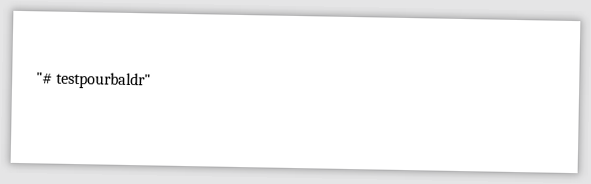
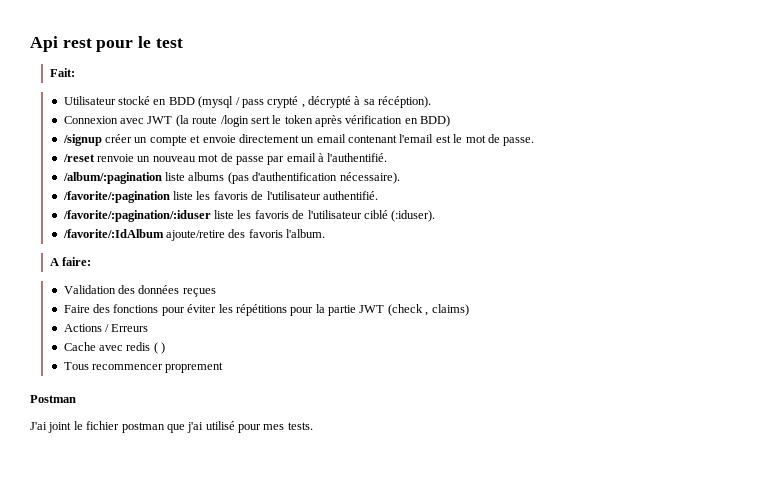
- "# testpourbaldr"
+ Api rest pour le test
+ Fait:
+ Utilisateur stocké en BDD (mysql / pass crypté , décrypté à sa récéption).
+ Connexion avec JWT (la route /login sert le token après vérification en BDD)
+ /signup créer un compte et envoie directement un email contenant l'email est le mot de passe.
+ /reset renvoie un nouveau mot de passe par email à l'authentifié.
+ /album/:pagination liste albums (pas d'authentification nécessaire).
+ /favorite/:pagination liste les favoris de l'utilisateur authentifié.
+ /favorite/:pagination/:iduser liste les favoris de l'utilisateur ciblé (:iduser).
+ /favorite/:IdAlbum ajoute/retire des favoris l'album.
+ A faire:
+ Validation des données reçues
+ Faire des fonctions pour éviter les répétitions pour la partie JWT (check , claims)
+ Actions / Erreurs
+ Cache avec redis ( )
+ Tous recommencer proprement
+ Postman
+ J'ai joint le fichier postman que j'ai utilisé pour mes tests.

